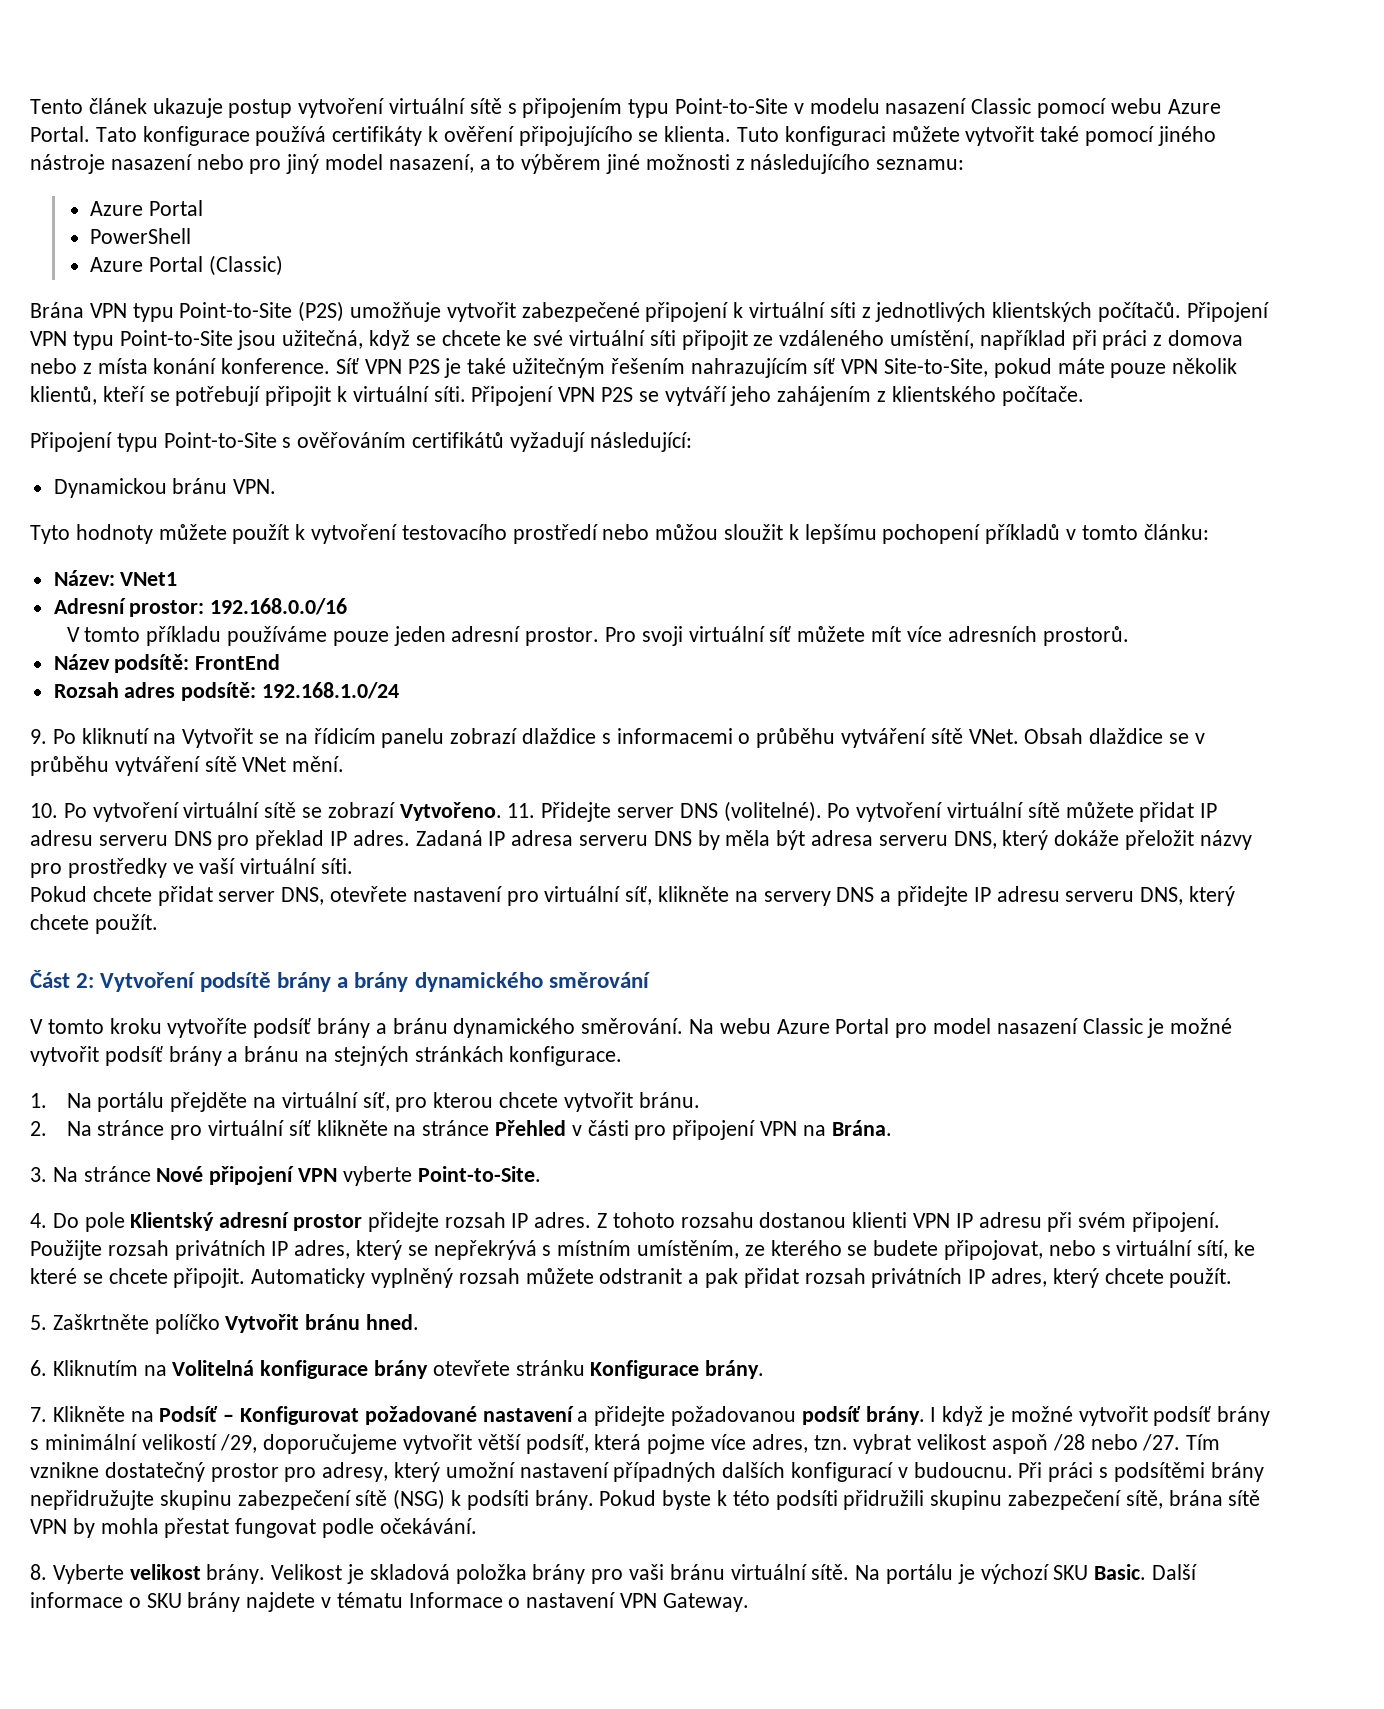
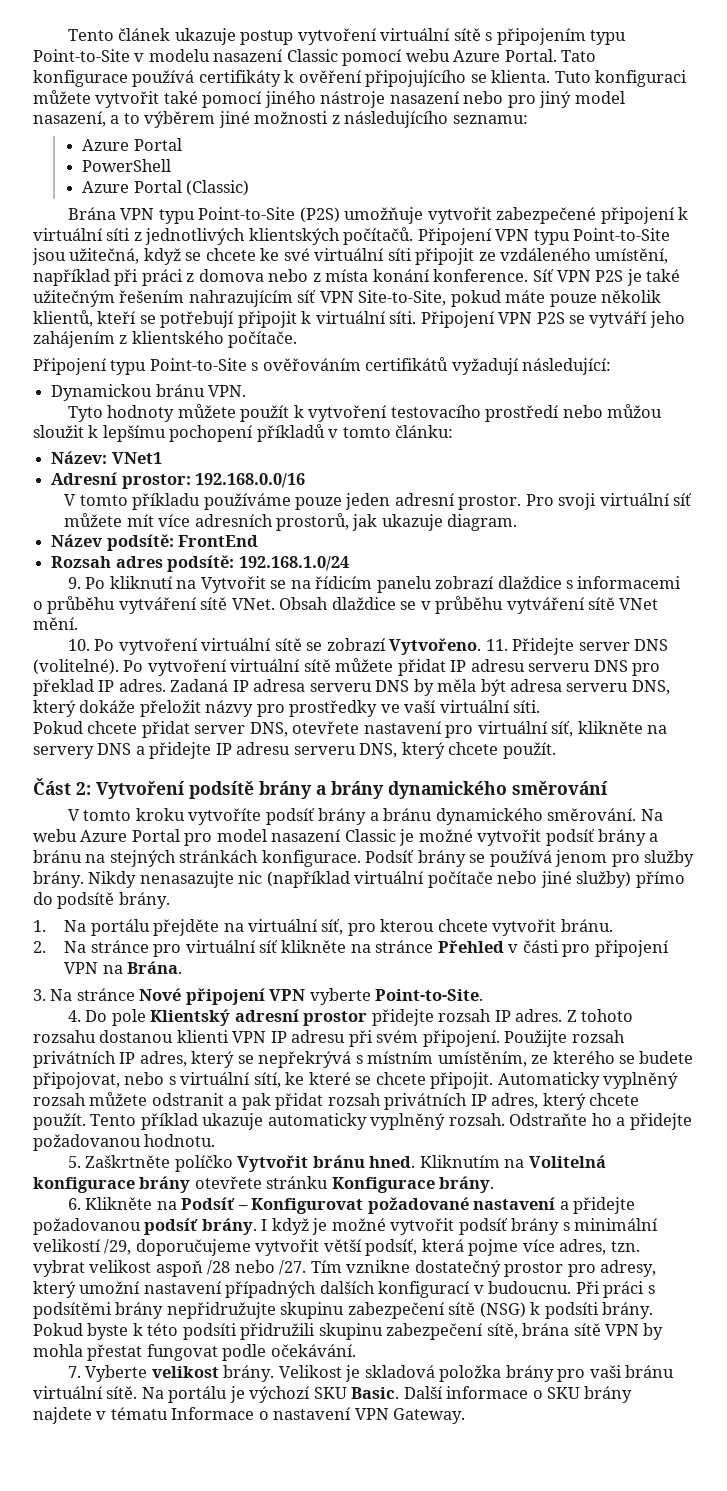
- Pro svoji virtuální síť můžete mít více adresních prostorů.
+ Pro svoji virtuální síť můžete mít více adresních prostorů, jak ukazuje diagram.
+ Podsíť brány se používá jenom pro služby brány. Nikdy nenasazujte nic (například virtuální počítače nebo jiné služby) přímo do podsítě brány.
+ Tento příklad ukazuje automaticky vyplněný rozsah. Odstraňte ho a přidejte požadovanou hodnotu.
- 5. Zaškrtněte políčko Vytvořit bránu hned.
- 6. Kliknutím na Volitelná konfigurace brány otevřete stránku Konfigurace brány.
+ 5. Zaškrtněte políčko Vytvořit bránu hned. Kliknutím na Volitelná konfigurace brány otevřete stránku Konfigurace brány.
- 7. Klikněte na Podsíť – Konfigurovat požadované nastavení a přidejte požadovanou podsíť brány.
+ 6. Klikněte na Podsíť – Konfigurovat požadované nastavení a přidejte požadovanou podsíť brány.
- 8. Vyberte velikost brány.
+ 7. Vyberte velikost brány.

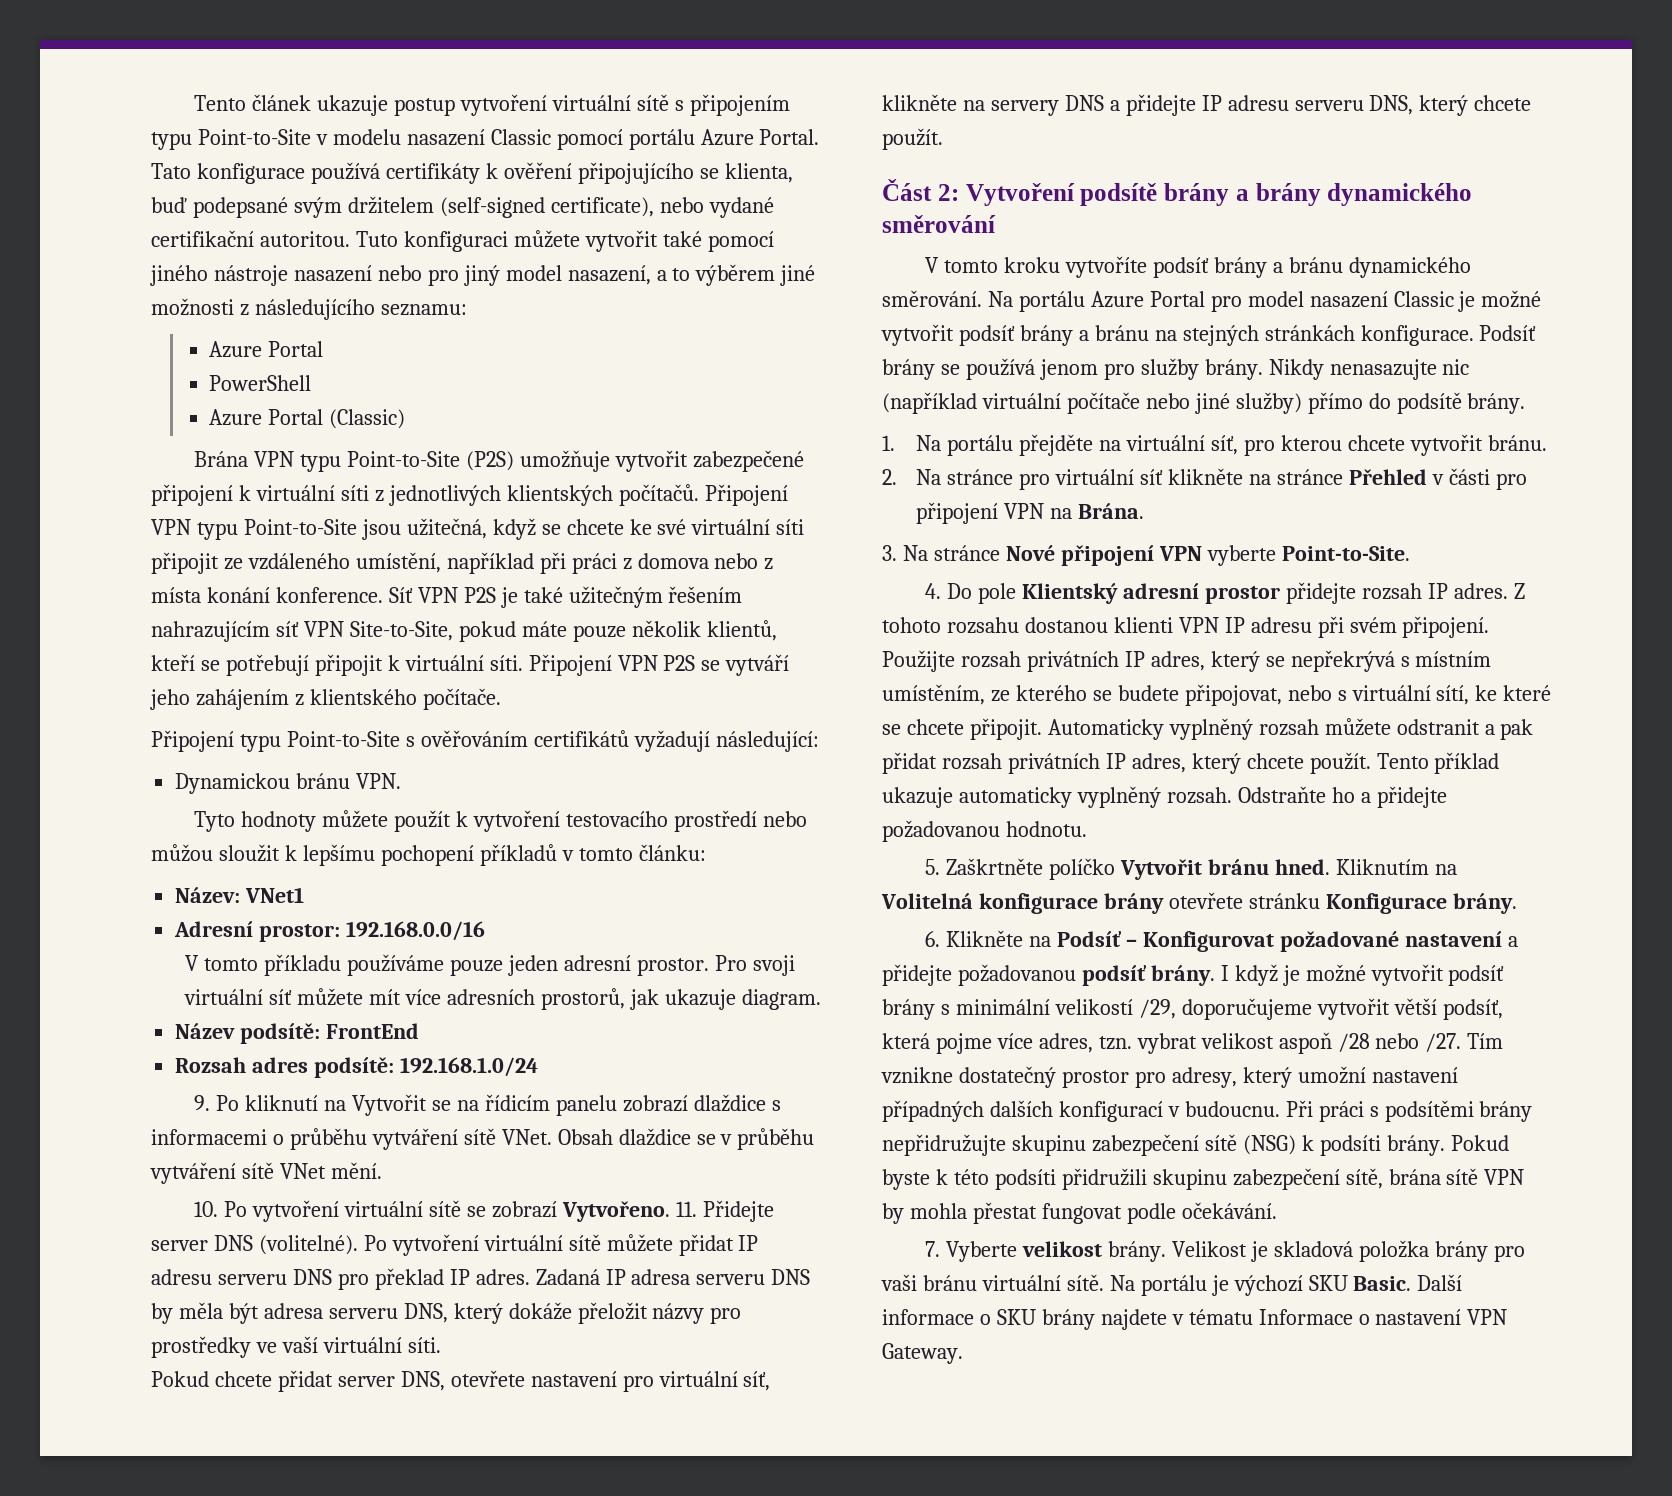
- Tento článek ukazuje postup vytvoření virtuální sítě s připojením typu Point-to-Site v modelu nasazení Classic pomocí webu Azure Portal.
+ Tento článek ukazuje postup vytvoření virtuální sítě s připojením typu Point-to-Site v modelu nasazení Classic pomocí portálu Azure Portal.
- Tato konfigurace používá certifikáty k ověření připojujícího se klienta.
+ Tato konfigurace používá certifikáty k ověření připojujícího se klienta, buď podepsané svým držitelem (self-signed certificate), nebo vydané certifikační autoritou.
- Na webu Azure Portal pro model nasazení Classic je možné vytvořit podsíť brány a bránu na stejných stránkách konfigurace.
+ Na portálu Azure Portal pro model nasazení Classic je možné vytvořit podsíť brány a bránu na stejných stránkách konfigurace.

